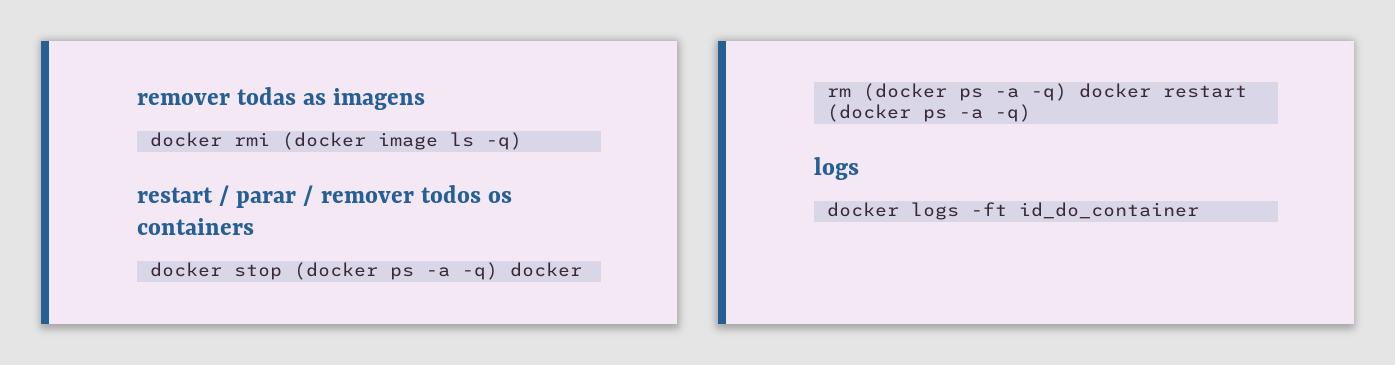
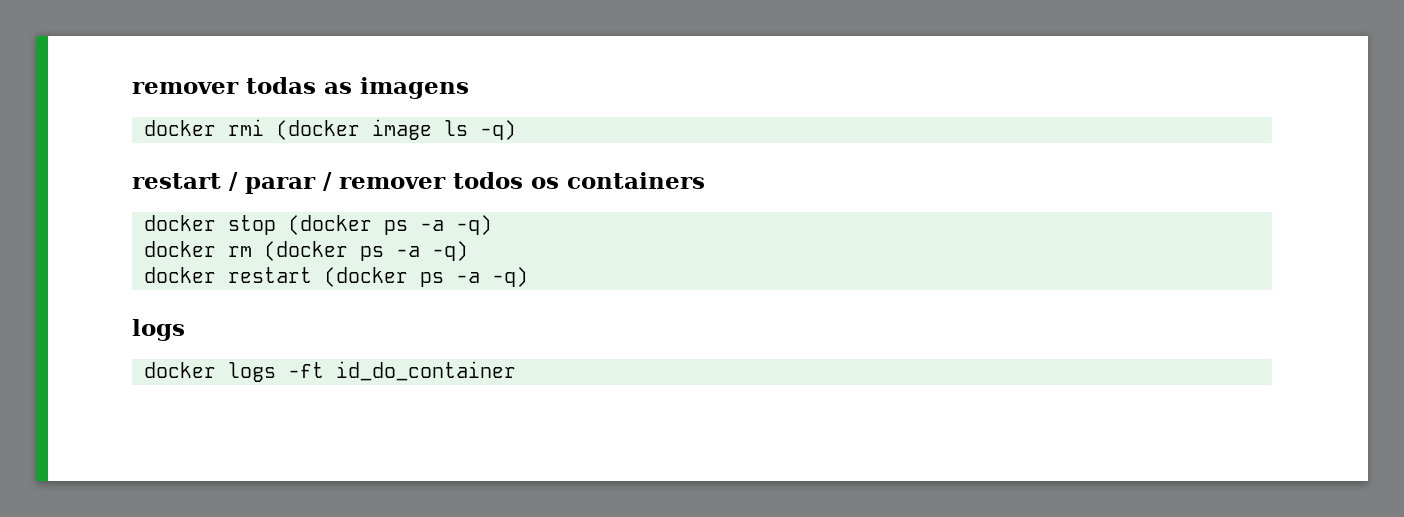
- docker stop (docker ps -a -q) docker rm (docker ps -a -q) docker restart (docker ps -a -q)
+ docker stop (docker ps -a -q)
+ docker rm (docker ps -a -q)
+ docker restart (docker ps -a -q)

